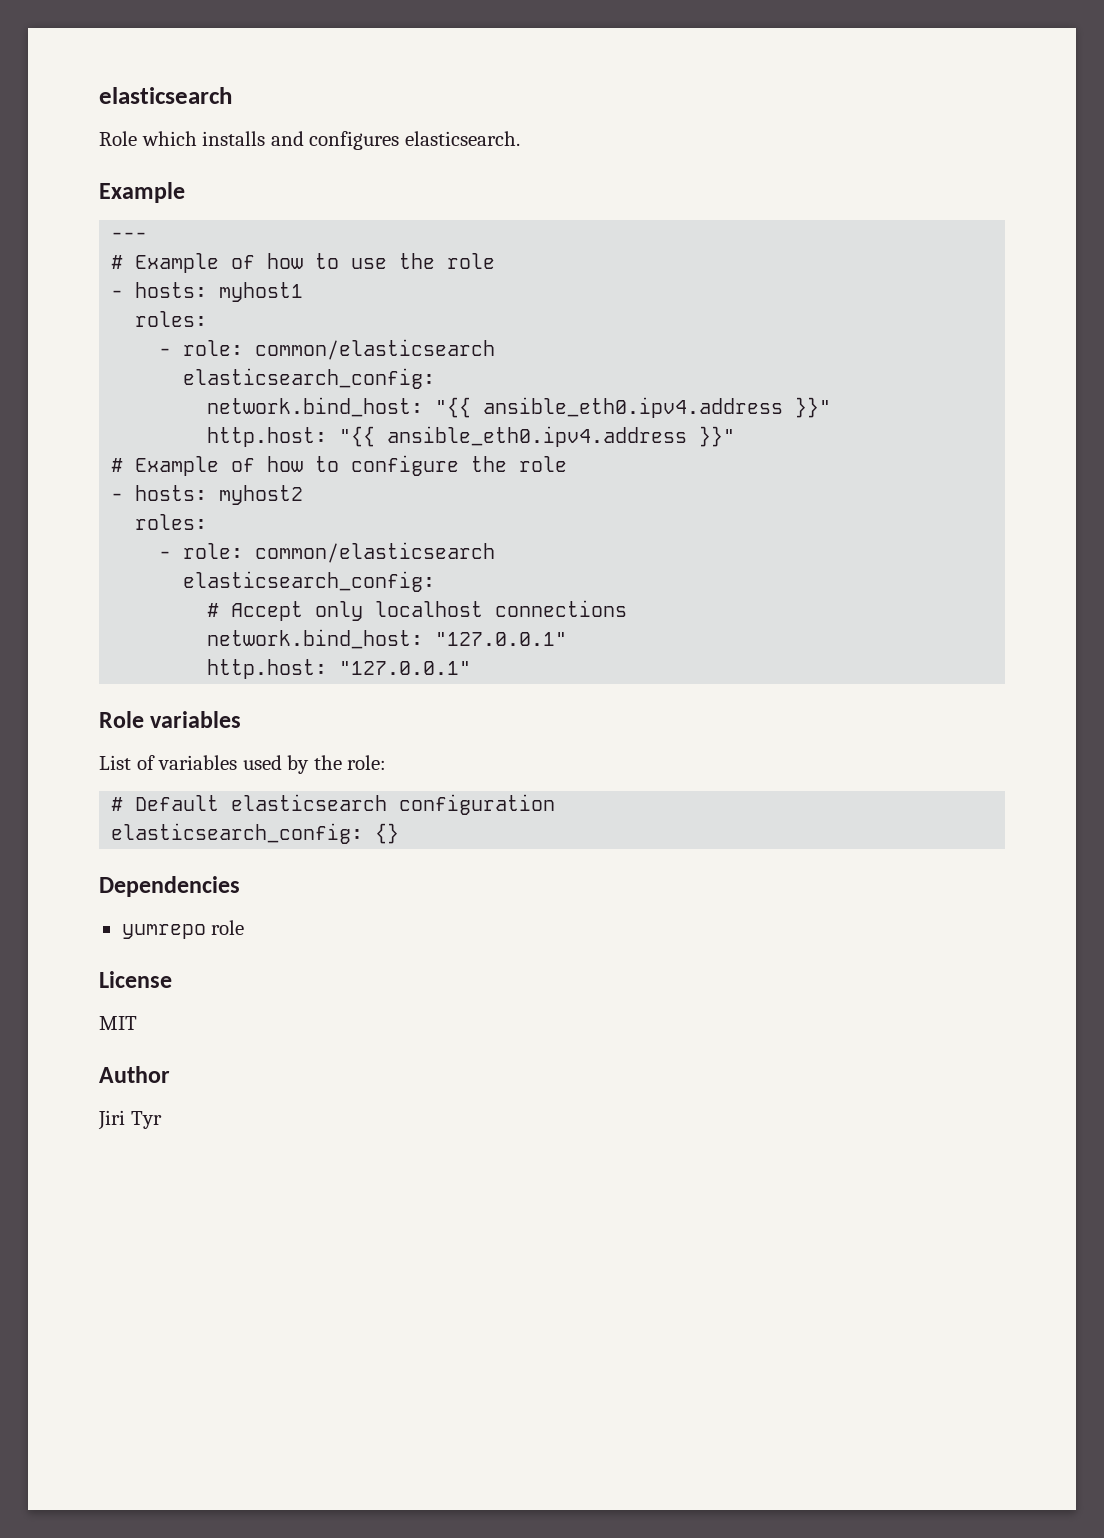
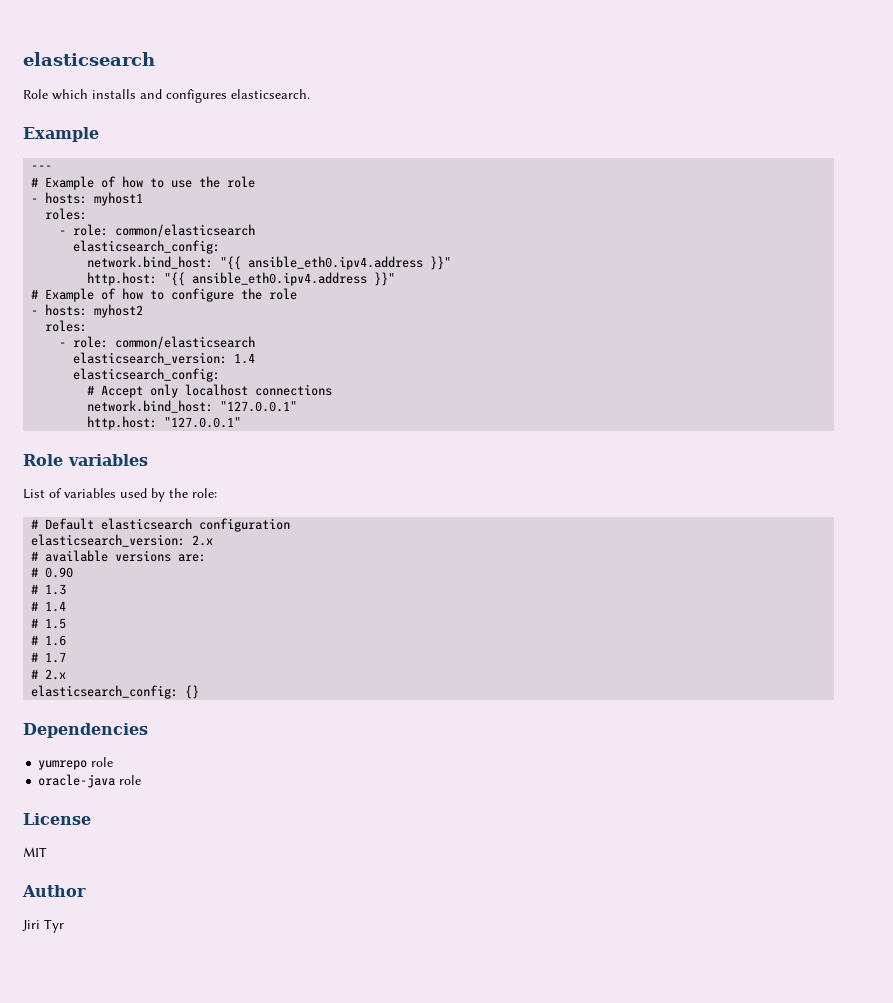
+ elasticsearch_version: 1.4
+ elasticsearch_version: 2.x
+ # available versions are:
+ # 0.90
+ # 1.3
+ # 1.4
+ # 1.5
+ # 1.6
+ # 1.7
+ # 2.x
+ oracle-java role

